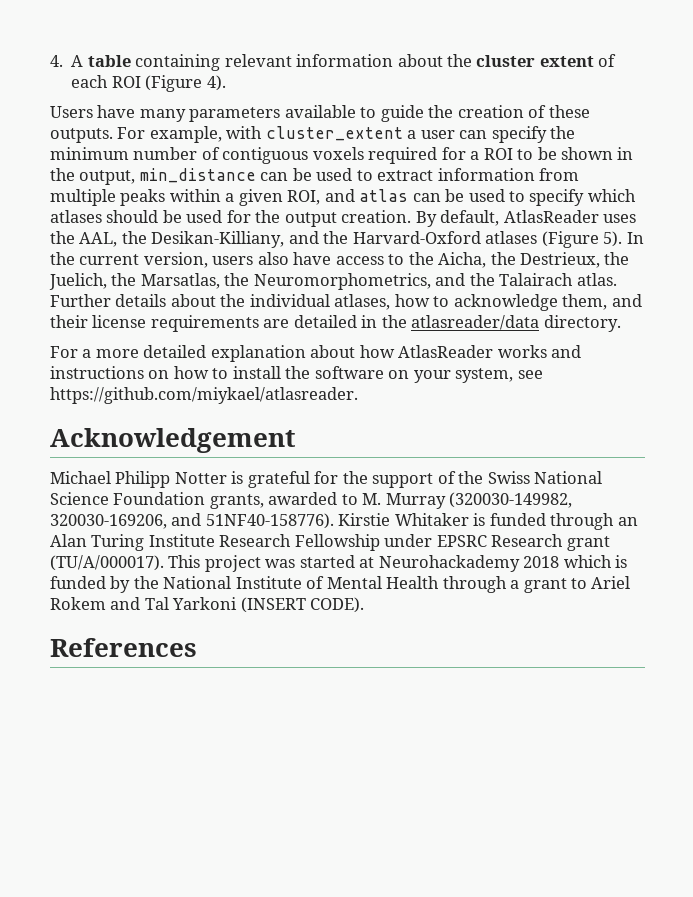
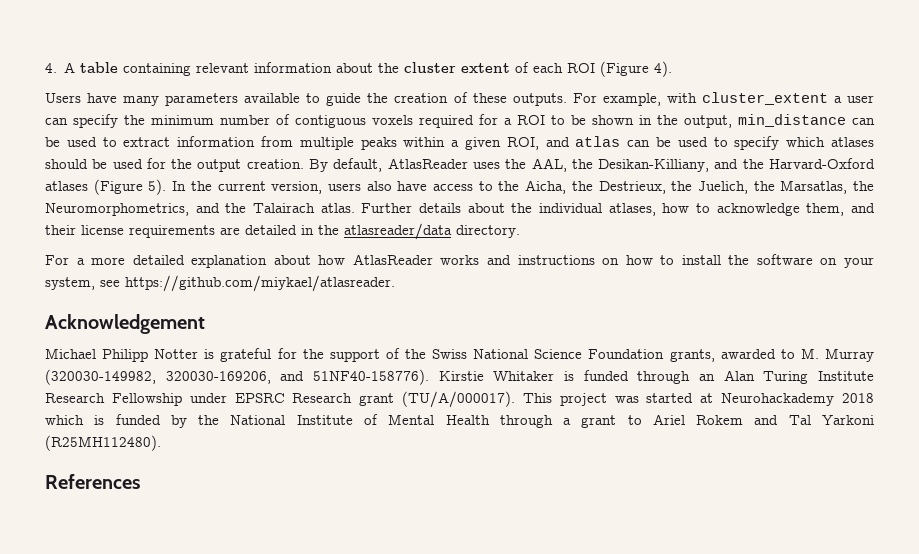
- This project was started at Neurohackademy 2018 which is funded by the National Institute of Mental Health through a grant to Ariel Rokem and Tal Yarkoni (INSERT CODE).
+ This project was started at Neurohackademy 2018 which is funded by the National Institute of Mental Health through a grant to Ariel Rokem and Tal Yarkoni (R25MH112480).

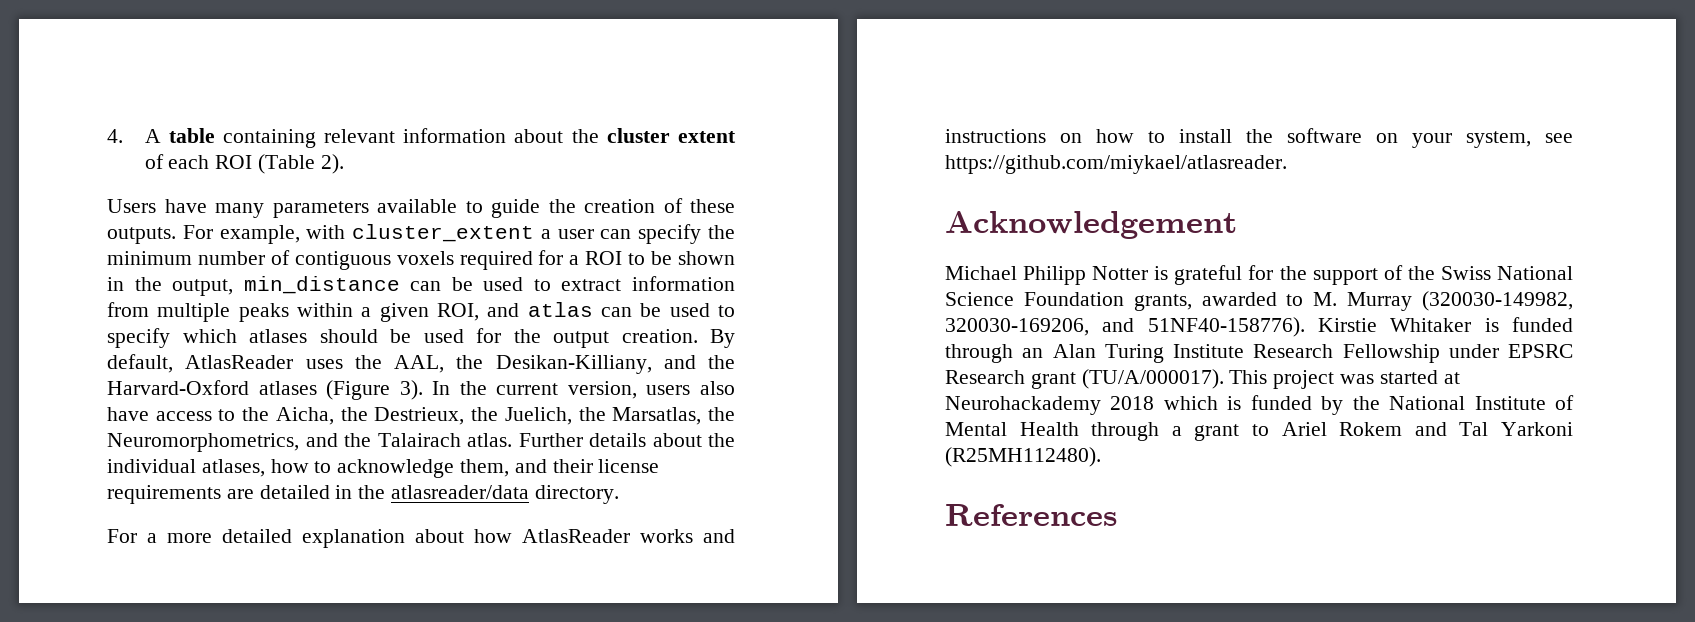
- 4. A table containing relevant information about the cluster extent of each ROI (Figure 4).
+ 4. A table containing relevant information about the cluster extent of each ROI (Table 2).
- By default, AtlasReader uses the AAL, the Desikan-Killiany, and the Harvard-Oxford atlases (Figure 5).
+ By default, AtlasReader uses the AAL, the Desikan-Killiany, and the Harvard-Oxford atlases (Figure 3).

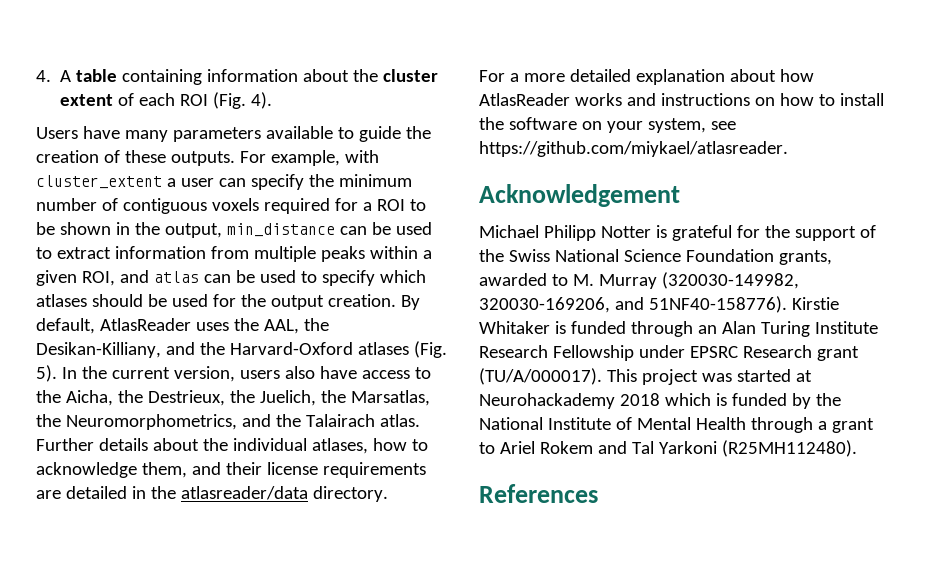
- 4. A table containing relevant information about the cluster extent of each ROI (Table 2).
+ 4. A table containing information about the cluster extent of each ROI (Fig. 4).
- By default, AtlasReader uses the AAL, the Desikan-Killiany, and the Harvard-Oxford atlases (Figure 3).
+ By default, AtlasReader uses the AAL, the Desikan-Killiany, and the Harvard-Oxford atlases (Fig. 5).

